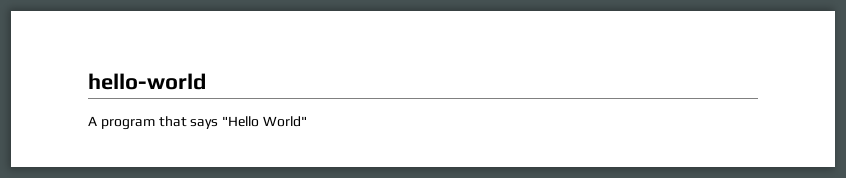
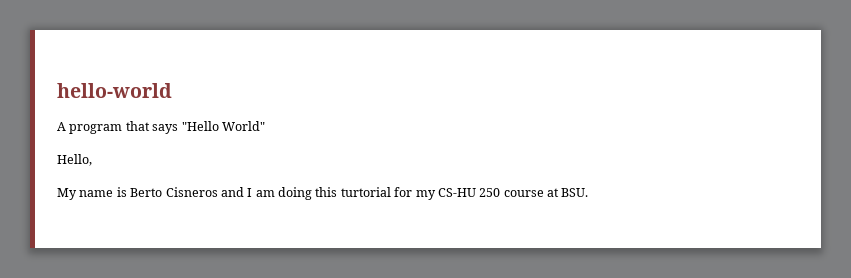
+ Hello,
+ My name is Berto Cisneros and I am doing this turtorial for my CS-HU 250 course at BSU.

